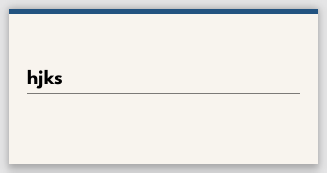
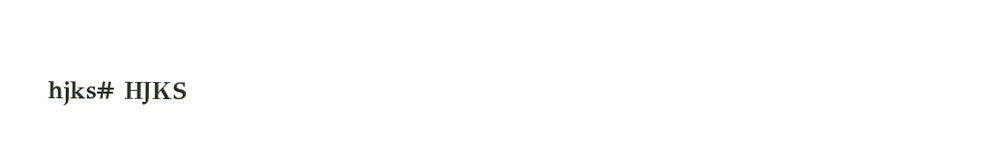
- hjks
+ hjks# HJKS

